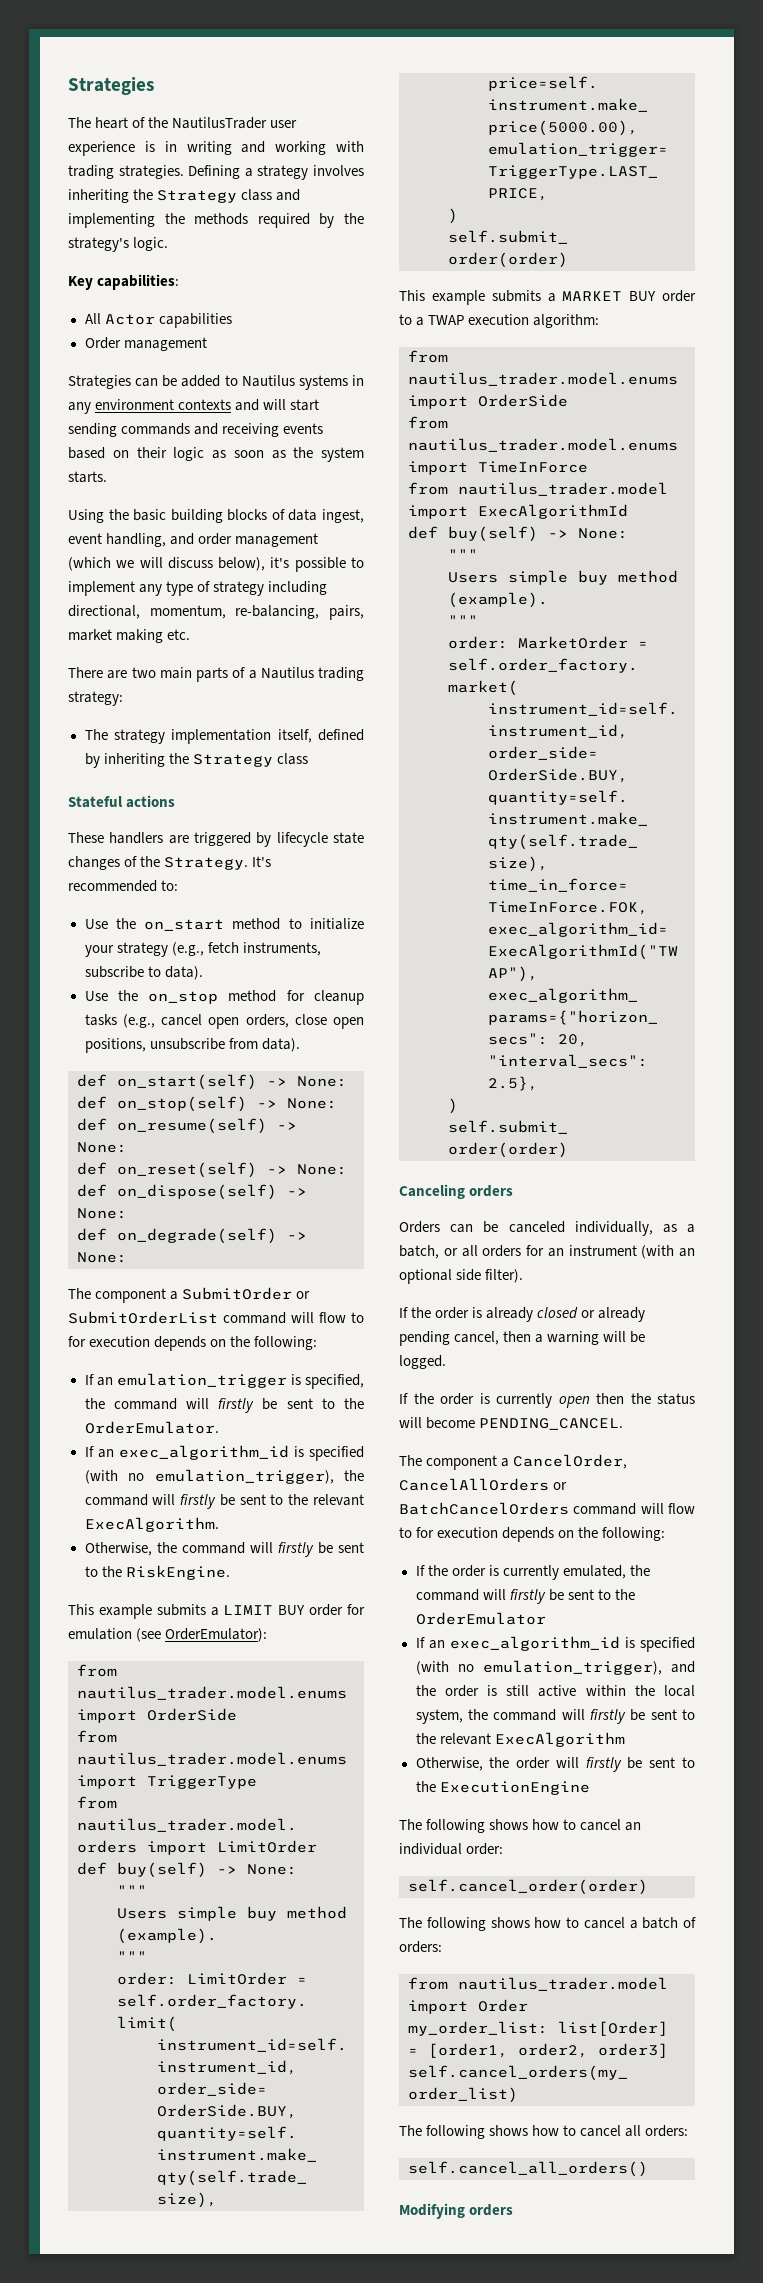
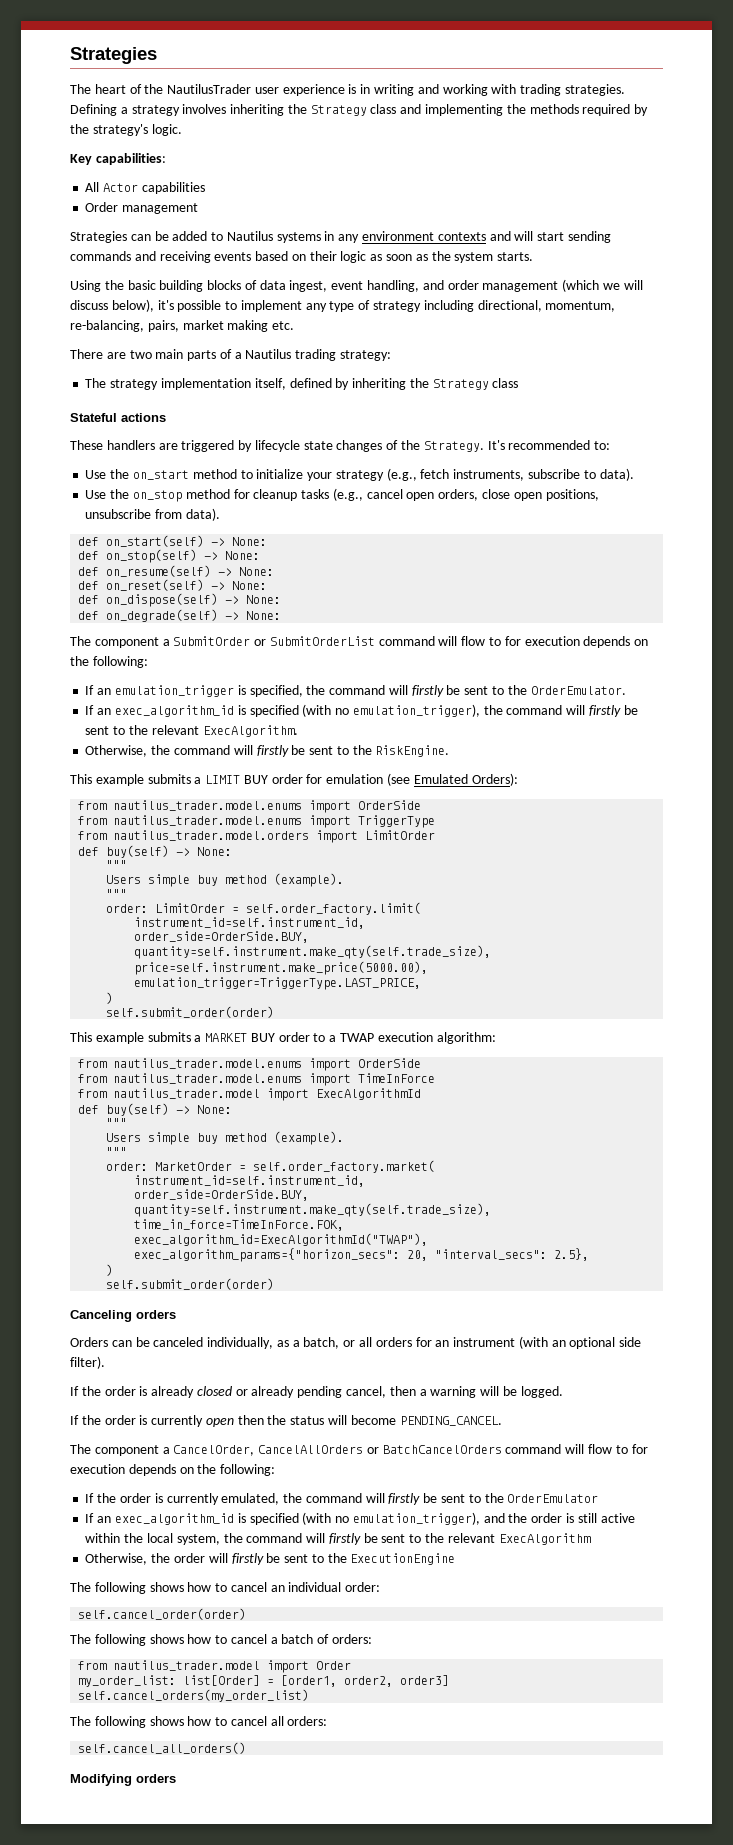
- This example submits a LIMIT BUY order for emulation (see OrderEmulator):
+ This example submits a LIMIT BUY order for emulation (see Emulated Orders):

